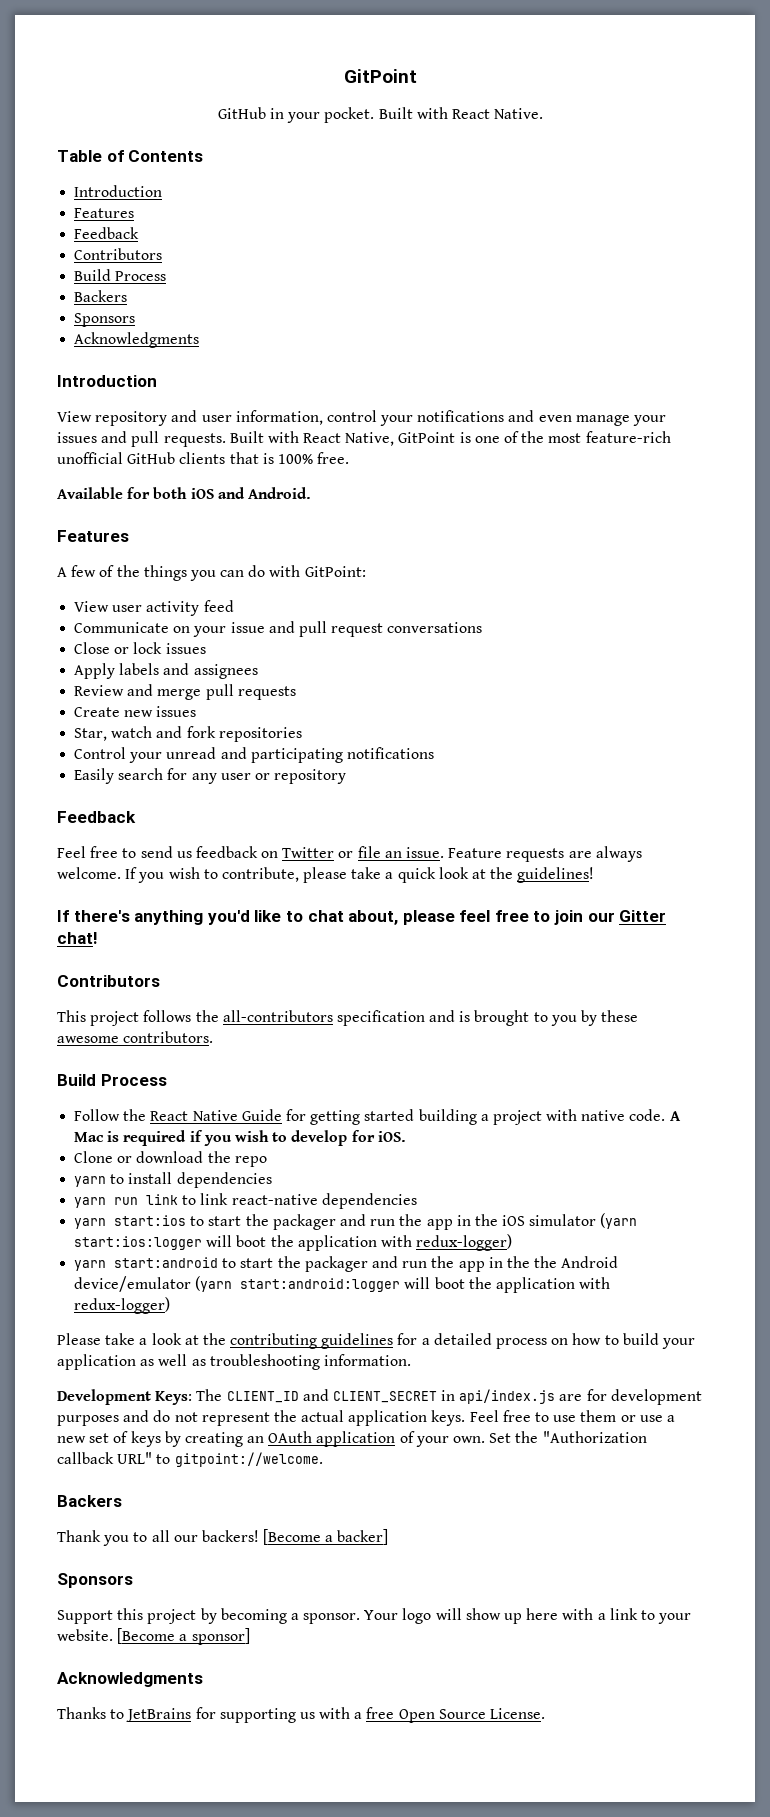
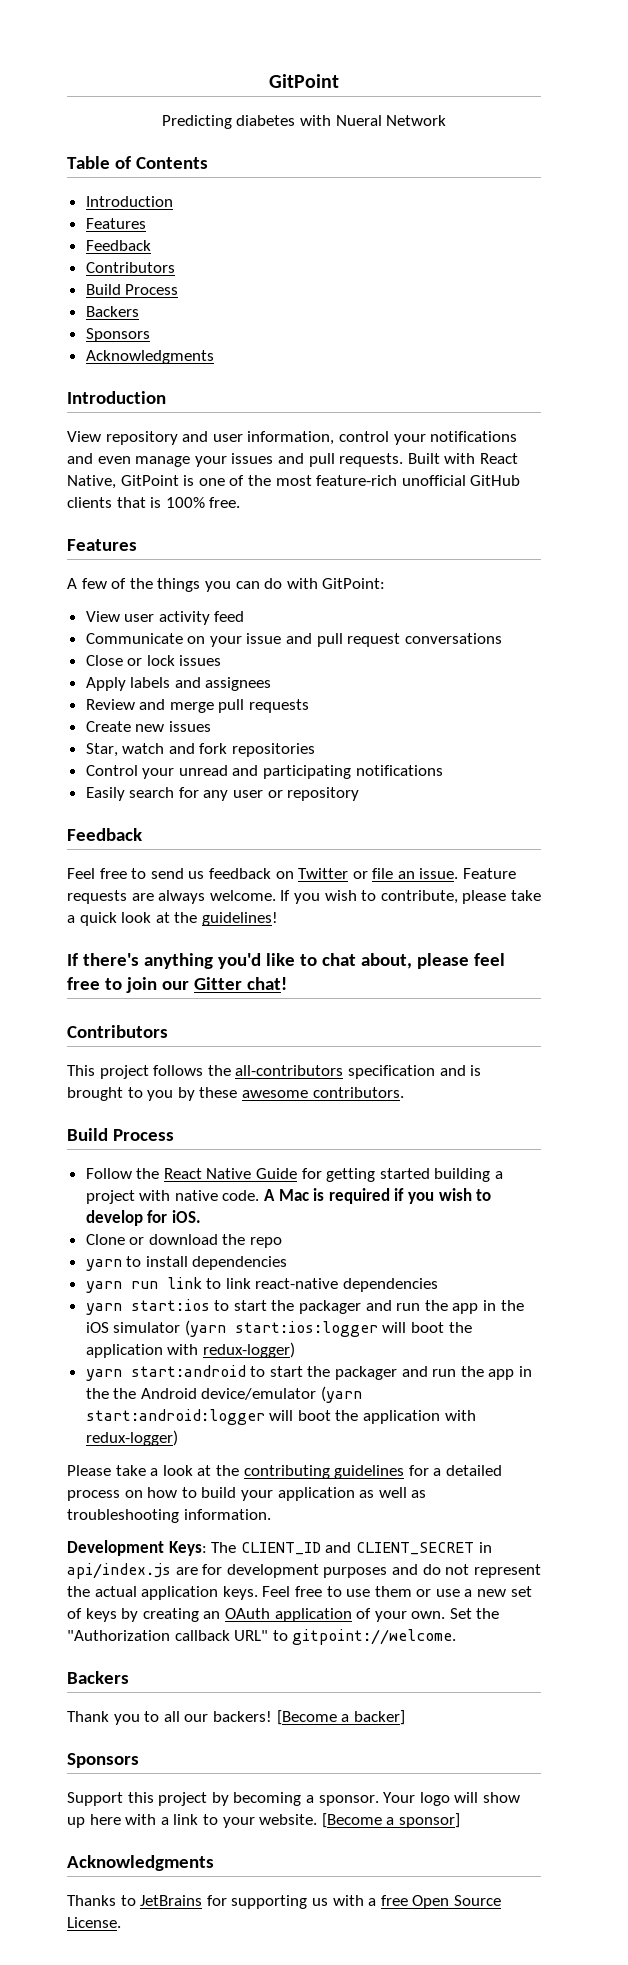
- GitHub in your pocket. Built with React Native.
+ Predicting diabetes with Nueral Network
- Available for both iOS and Android.

